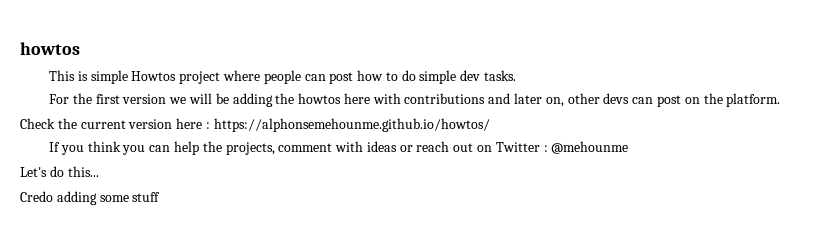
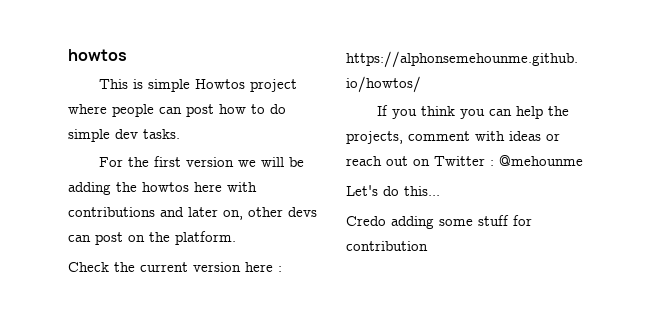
- Credo adding some stuff
+ Credo adding some stuff for contribution

